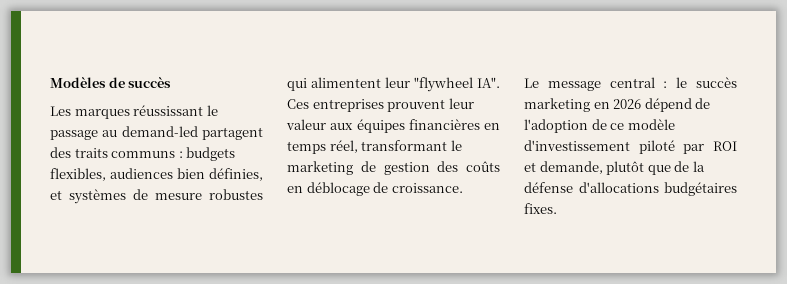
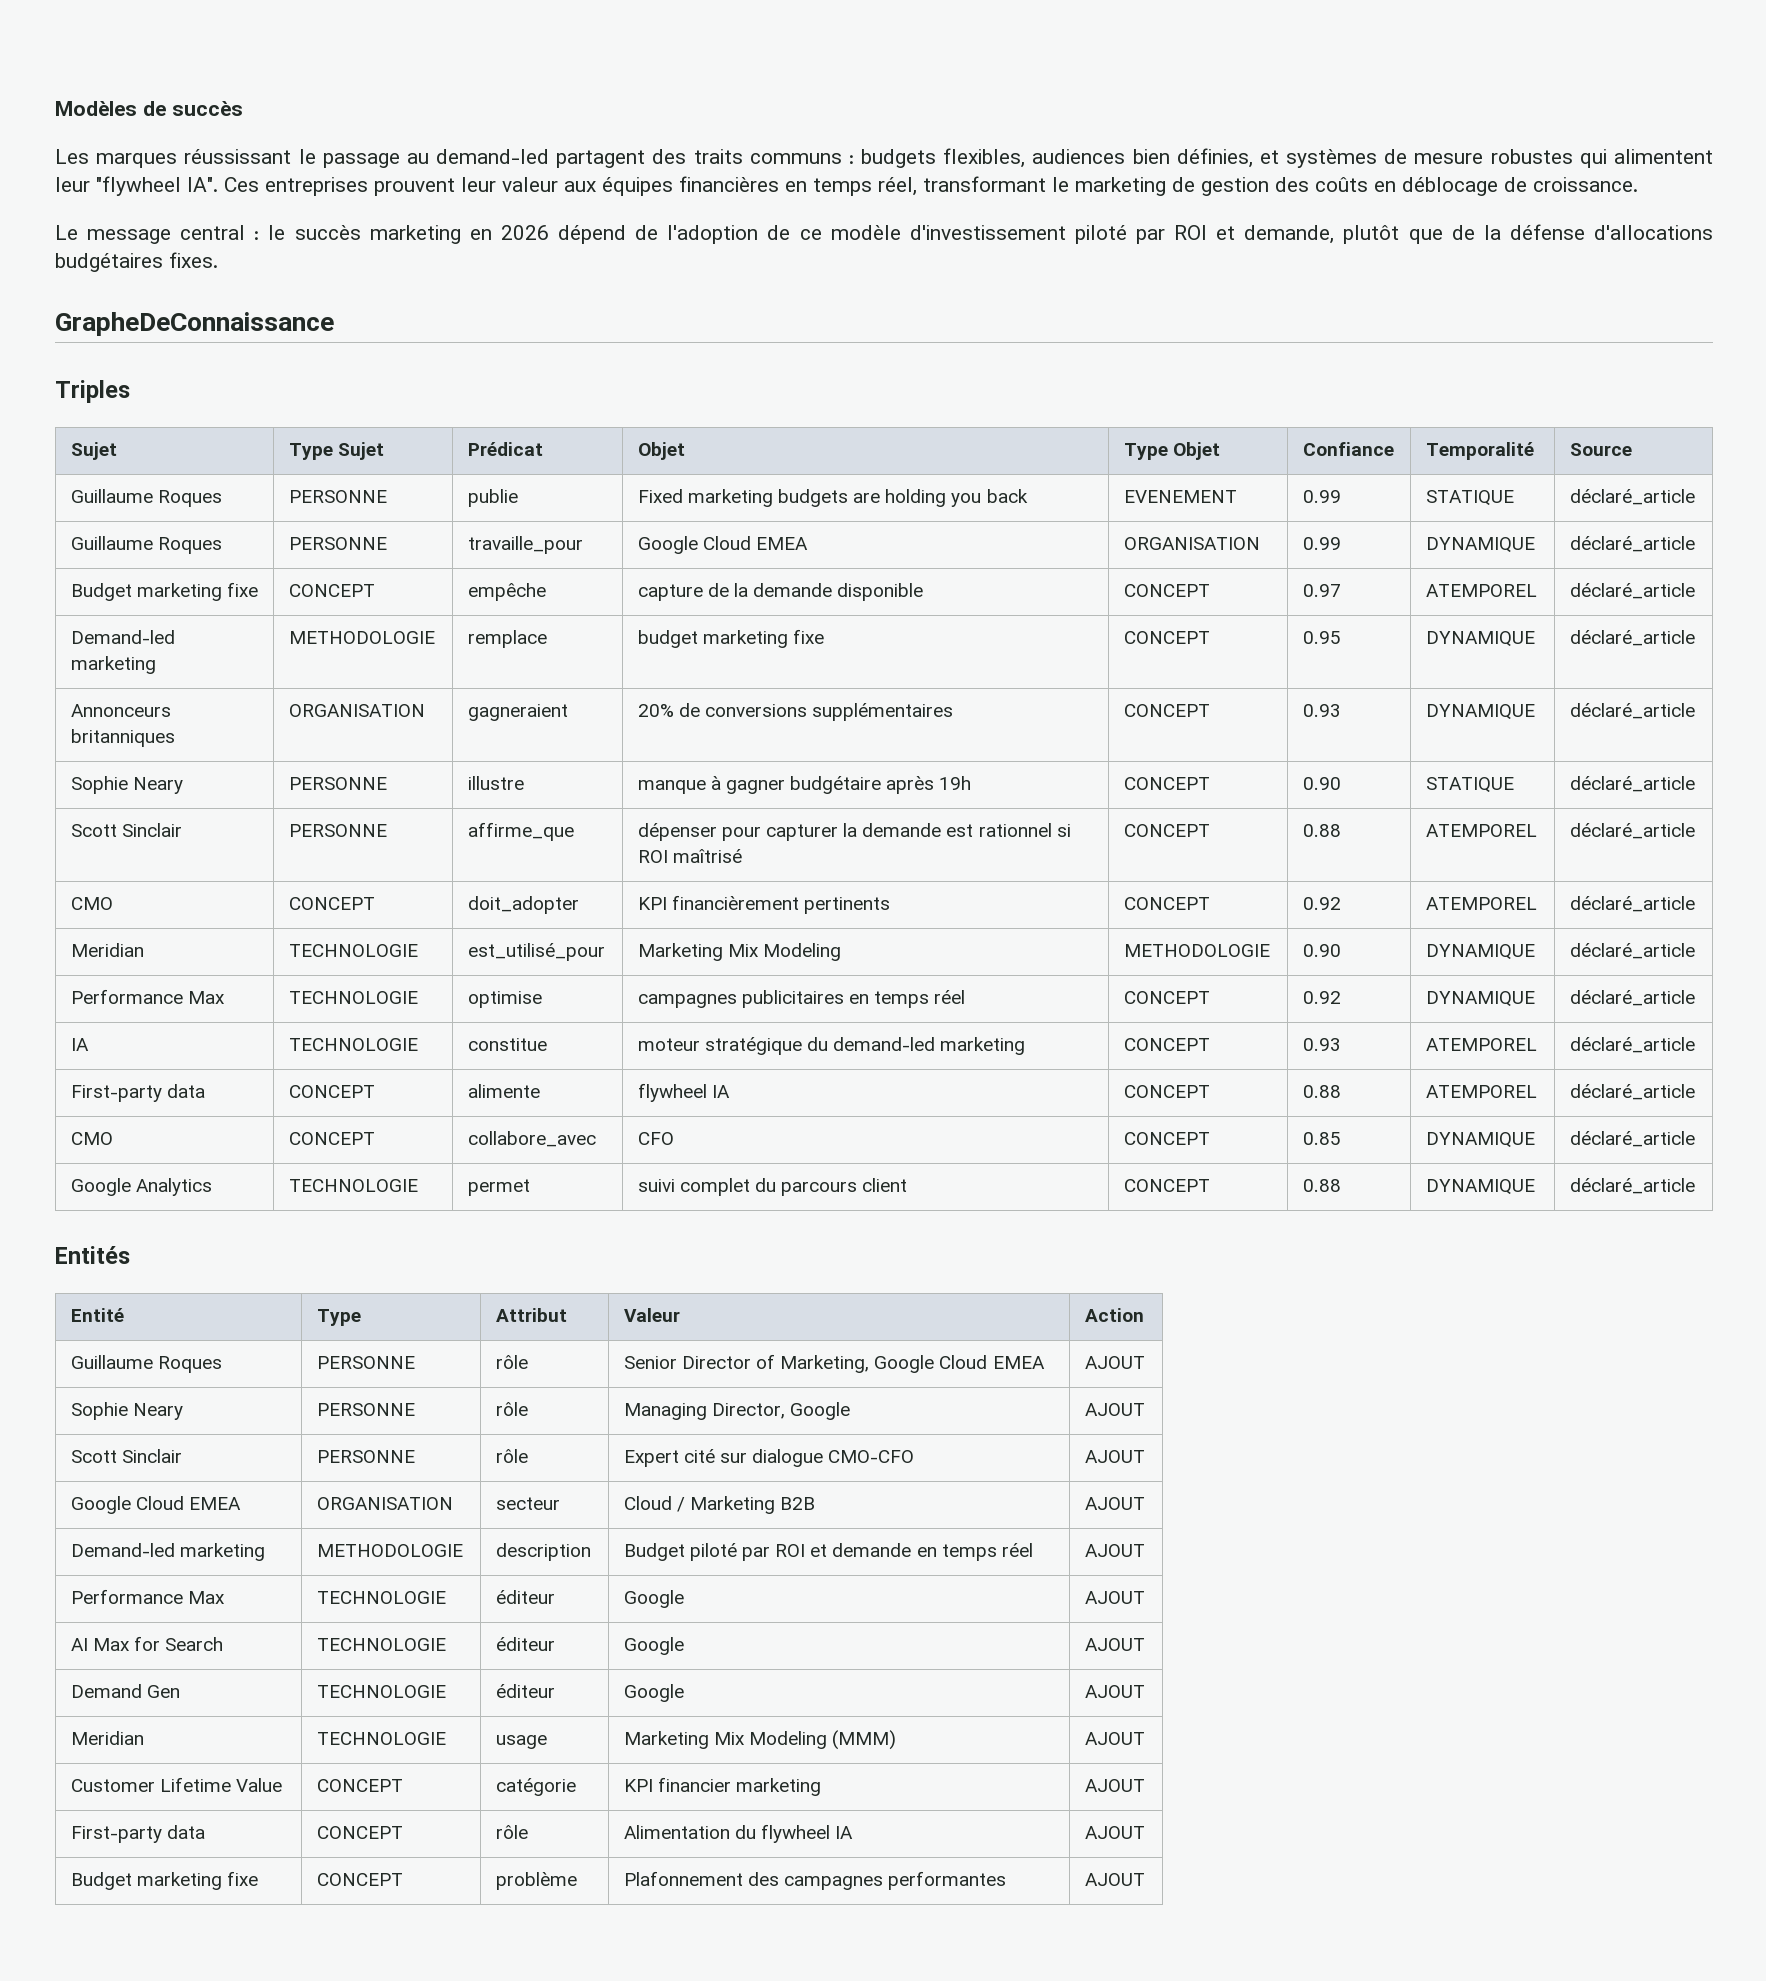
+ GrapheDeConnaissance
+ Triples
+ Sujet | Type Sujet | Prédicat | Objet | Type Objet | Confiance | Temporalité | Source
+ Guillaume Roques | PERSONNE | publie | Fixed marketing budgets are holding you back | EVENEMENT | 0.99 | STATIQUE | déclaré_article
+ Guillaume Roques | PERSONNE | travaille_pour | Google Cloud EMEA | ORGANISATION | 0.99 | DYNAMIQUE | déclaré_article
+ Budget marketing fixe | CONCEPT | empêche | capture de la demande disponible | CONCEPT | 0.97 | ATEMPOREL | déclaré_article
+ Demand-led marketing | METHODOLOGIE | remplace | budget marketing fixe | CONCEPT | 0.95 | DYNAMIQUE | déclaré_article
+ Annonceurs britanniques | ORGANISATION | gagneraient | 20% de conversions supplémentaires | CONCEPT | 0.93 | DYNAMIQUE | déclaré_article
+ Sophie Neary | PERSONNE | illustre | manque à gagner budgétaire après 19h | CONCEPT | 0.90 | STATIQUE | déclaré_article
+ Scott Sinclair | PERSONNE | affirme_que | dépenser pour capturer la demande est rationnel si ROI maîtrisé | CONCEPT | 0.88 | ATEMPOREL | déclaré_article
+ CMO | CONCEPT | doit_adopter | KPI financièrement pertinents | CONCEPT | 0.92 | ATEMPOREL | déclaré_article
+ Meridian | TECHNOLOGIE | est_utilisé_pour | Marketing Mix Modeling | METHODOLOGIE | 0.90 | DYNAMIQUE | déclaré_article
+ Performance Max | TECHNOLOGIE | optimise | campagnes publicitaires en temps réel | CONCEPT | 0.92 | DYNAMIQUE | déclaré_article
+ IA | TECHNOLOGIE | constitue | moteur stratégique du demand-led marketing | CONCEPT | 0.93 | ATEMPOREL | déclaré_article
+ First-party data | CONCEPT | alimente | flywheel IA | CONCEPT | 0.88 | ATEMPOREL | déclaré_article
+ CMO | CONCEPT | collabore_avec | CFO | CONCEPT | 0.85 | DYNAMIQUE | déclaré_article
+ Google Analytics | TECHNOLOGIE | permet | suivi complet du parcours client | CONCEPT | 0.88 | DYNAMIQUE | déclaré_article
+ Entités
+ Entité | Type | Attribut | Valeur | Action
+ Guillaume Roques | PERSONNE | rôle | Senior Director of Marketing, Google Cloud EMEA | AJOUT
+ Sophie Neary | PERSONNE | rôle | Managing Director, Google | AJOUT
+ Scott Sinclair | PERSONNE | rôle | Expert cité sur dialogue CMO-CFO | AJOUT
+ Google Cloud EMEA | ORGANISATION | secteur | Cloud / Marketing B2B | AJOUT
+ Demand-led marketing | METHODOLOGIE | description | Budget piloté par ROI et demande en temps réel | AJOUT
+ Performance Max | TECHNOLOGIE | éditeur | Google | AJOUT
+ AI Max for Search | TECHNOLOGIE | éditeur | Google | AJOUT
+ Demand Gen | TECHNOLOGIE | éditeur | Google | AJOUT
+ Meridian | TECHNOLOGIE | usage | Marketing Mix Modeling (MMM) | AJOUT
+ Customer Lifetime Value | CONCEPT | catégorie | KPI financier marketing | AJOUT
+ First-party data | CONCEPT | rôle | Alimentation du flywheel IA | AJOUT
+ Budget marketing fixe | CONCEPT | problème | Plafonnement des campagnes performantes | AJOUT

